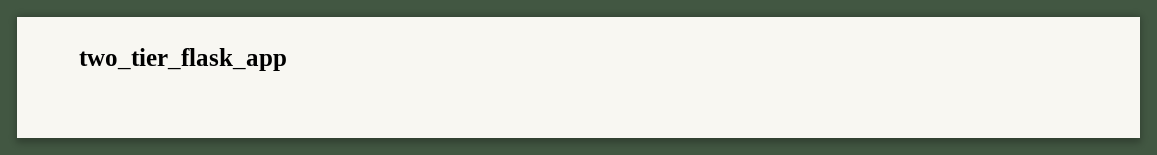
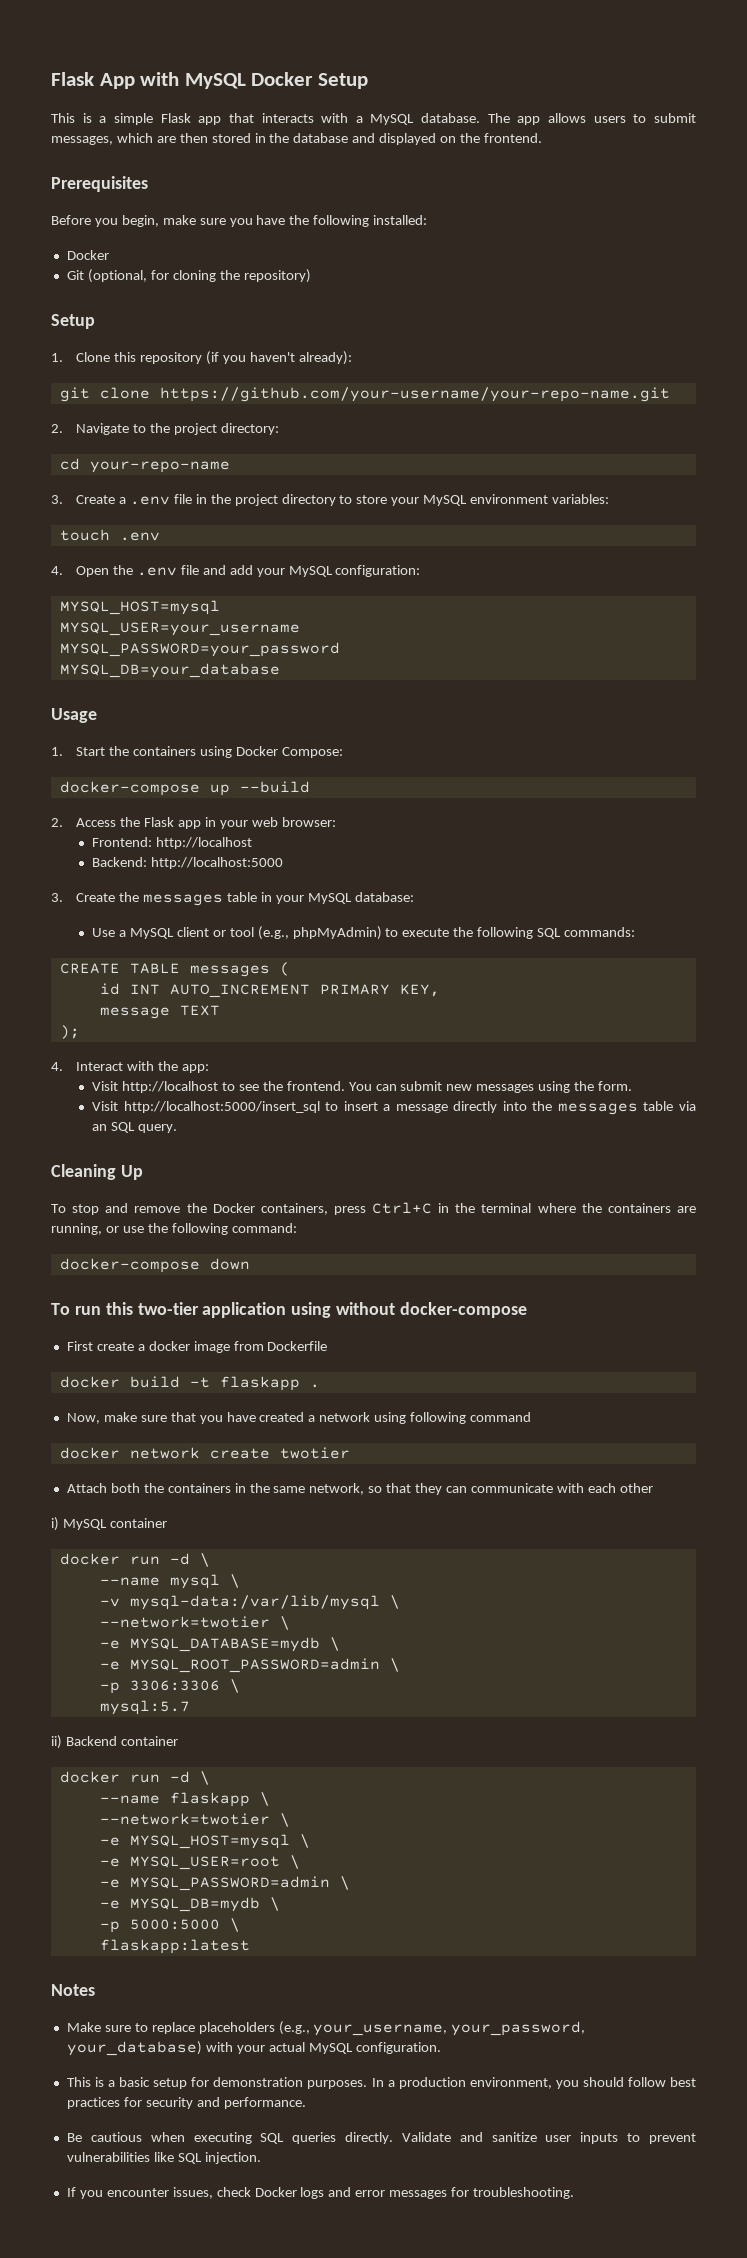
- two_tier_flask_app
+ Flask App with MySQL Docker Setup
+ This is a simple Flask app that interacts with a MySQL database. The app allows users to submit messages, which are then stored in the database and displayed on the frontend.
+ Prerequisites
+ Before you begin, make sure you have the following installed:
+ Docker
+ Git (optional, for cloning the repository)
+ Setup
+ 1. Clone this repository (if you haven't already):
+ git clone https://github.com/your-username/your-repo-name.git
+ 2. Navigate to the project directory:
+ cd your-repo-name
+ 3. Create a .env file in the project directory to store your MySQL environment variables:
+ touch .env
+ 4. Open the .env file and add your MySQL configuration:
+ MYSQL_HOST=mysql
+ MYSQL_USER=your_username
+ MYSQL_PASSWORD=your_password
+ MYSQL_DB=your_database
+ Usage
+ 1. Start the containers using Docker Compose:
+ docker-compose up --build
+ 2. Access the Flask app in your web browser:
+ Frontend: http://localhost
+ Backend: http://localhost:5000
+ 3. Create the messages table in your MySQL database:
+ Use a MySQL client or tool (e.g., phpMyAdmin) to execute the following SQL commands:
+ CREATE TABLE messages (
+ id INT AUTO_INCREMENT PRIMARY KEY,
+ message TEXT
+ );
+ 4. Interact with the app:
+ Visit http://localhost to see the frontend. You can submit new messages using the form.
+ Visit http://localhost:5000/insert_sql to insert a message directly into the messages table via an SQL query.
+ Cleaning Up
+ To stop and remove the Docker containers, press Ctrl+C in the terminal where the containers are running, or use the following command:
+ docker-compose down
+ To run this two-tier application using without docker-compose
+ First create a docker image from Dockerfile
+ docker build -t flaskapp .
+ Now, make sure that you have created a network using following command
+ docker network create twotier
+ Attach both the containers in the same network, so that they can communicate with each other
+ i) MySQL container
+ docker run -d \
+ --name mysql \
+ -v mysql-data:/var/lib/mysql \
+ --network=twotier \
+ -e MYSQL_DATABASE=mydb \
+ -e MYSQL_ROOT_PASSWORD=admin \
+ -p 3306:3306 \
+ mysql:5.7
+ ii) Backend container
+ docker run -d \
+ --name flaskapp \
+ --network=twotier \
+ -e MYSQL_HOST=mysql \
+ -e MYSQL_USER=root \
+ -e MYSQL_PASSWORD=admin \
+ -e MYSQL_DB=mydb \
+ -p 5000:5000 \
+ flaskapp:latest
+ Notes
+ Make sure to replace placeholders (e.g., your_username, your_password, your_database) with your actual MySQL configuration.
+ This is a basic setup for demonstration purposes. In a production environment, you should follow best practices for security and performance.
+ Be cautious when executing SQL queries directly. Validate and sanitize user inputs to prevent vulnerabilities like SQL injection.
+ If you encounter issues, check Docker logs and error messages for troubleshooting.

